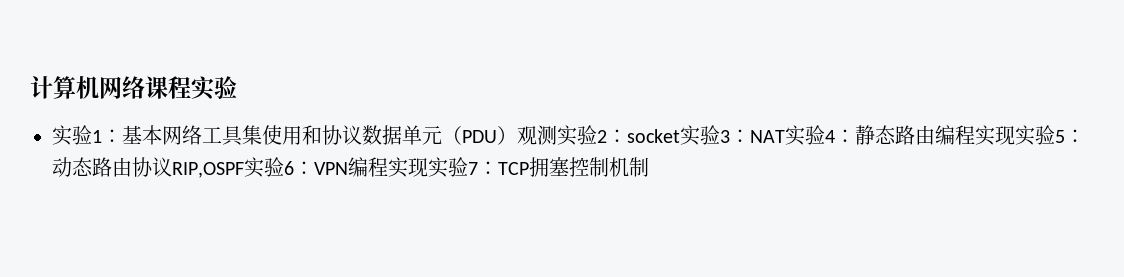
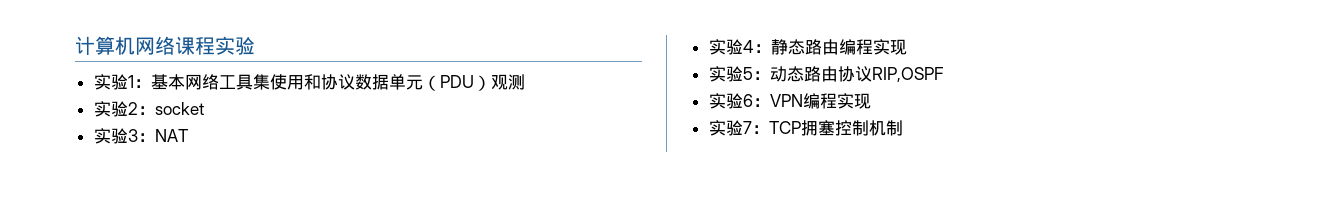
- 实验1：基本网络工具集使用和协议数据单元（PDU）观测实验2：socket实验3：NAT实验4：静态路由编程实现实验5：动态路由协议RIP,OSPF实验6：VPN编程实现实验7：TCP拥塞控制机制
+ 实验1：基本网络工具集使用和协议数据单元（PDU）观测
+ 实验2：socket
+ 实验3：NAT
+ 实验4：静态路由编程实现
+ 实验5：动态路由协议RIP,OSPF
+ 实验6：VPN编程实现
+ 实验7：TCP拥塞控制机制

